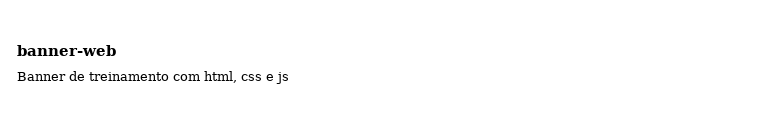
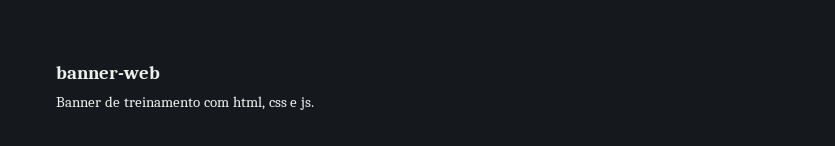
- Banner de treinamento com html, css e js
+ Banner de treinamento com html, css e js.

